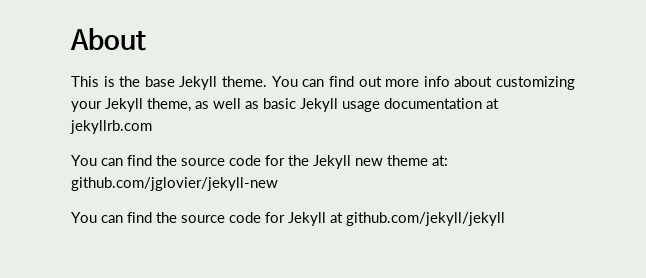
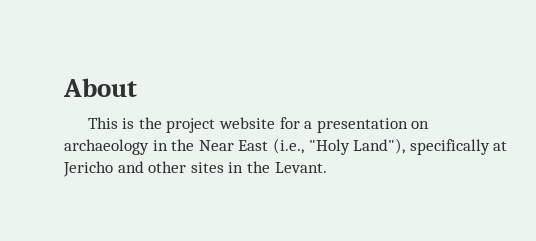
- This is the base Jekyll theme. You can find out more info about customizing your Jekyll theme, as well as basic Jekyll usage documentation at jekyllrb.com
- You can find the source code for the Jekyll new theme at: github.com/jglovier/jekyll-new
- You can find the source code for Jekyll at github.com/jekyll/jekyll
+ This is the project website for a presentation on archaeology in the Near East (i.e., "Holy Land"), specifically at Jericho and other sites in the Levant.

